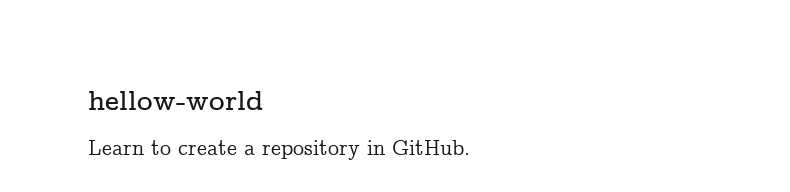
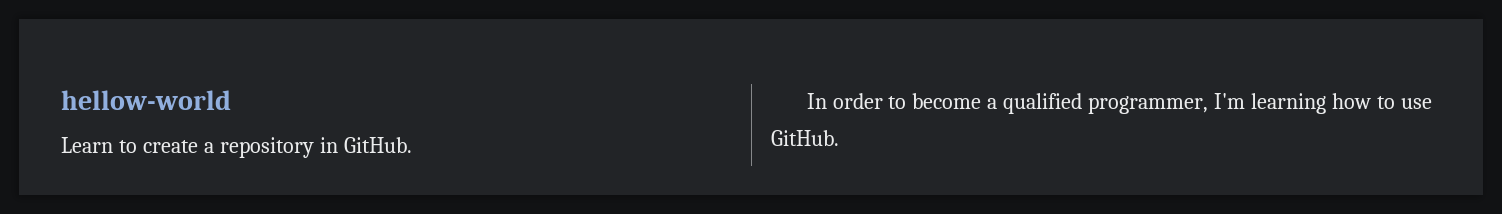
+ In order to become a qualified programmer, I'm learning how to use GitHub.

